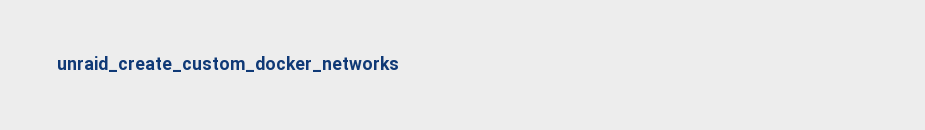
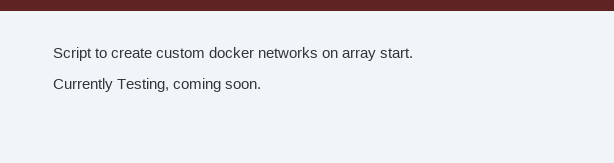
- unraid_create_custom_docker_networks
+ Script to create custom docker networks on array start.
+ Currently Testing, coming soon.

